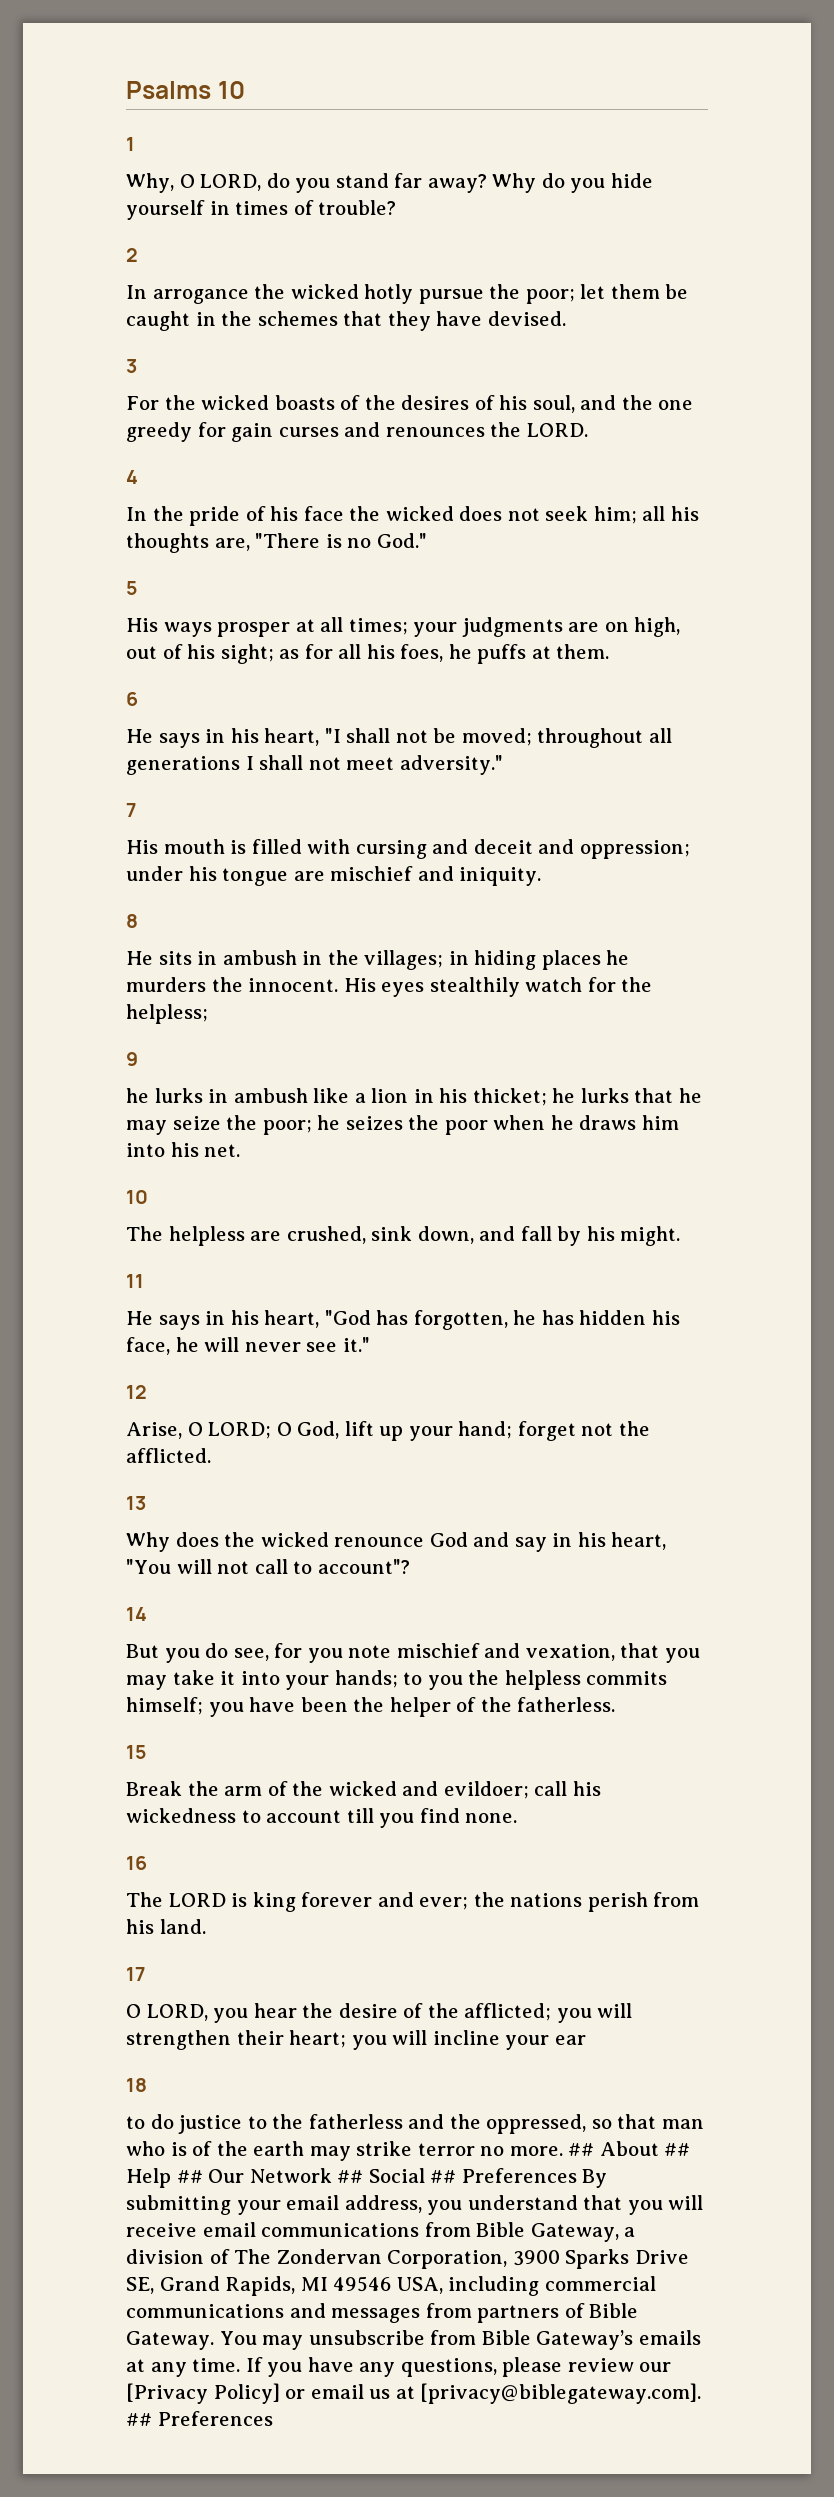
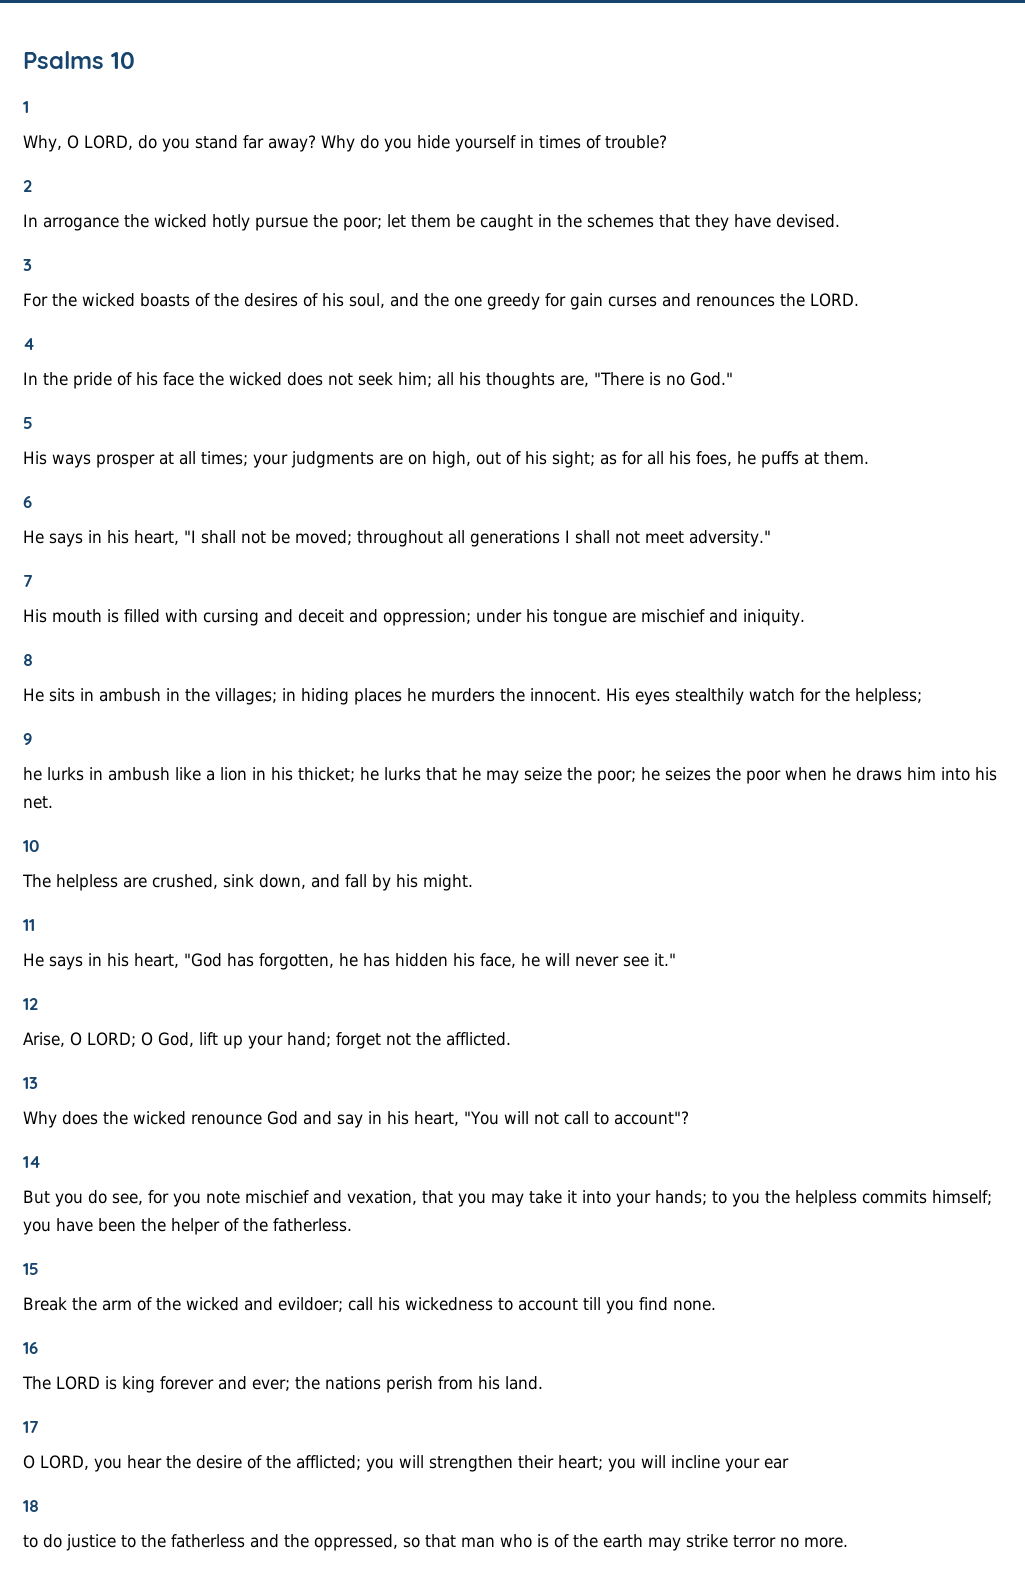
- ## About ## Help ## Our Network ## Social ## Preferences By submitting your email address, you understand that you will receive email communications from Bible Gateway, a division of The Zondervan Corporation, 3900 Sparks Drive SE, Grand Rapids, MI 49546 USA, including commercial communications and messages from partners of Bible Gateway. You may unsubscribe from Bible Gateway’s emails at any time. If you have any questions, please review our [Privacy Policy] or email us at [privacy@biblegateway.com]. ## Preferences

